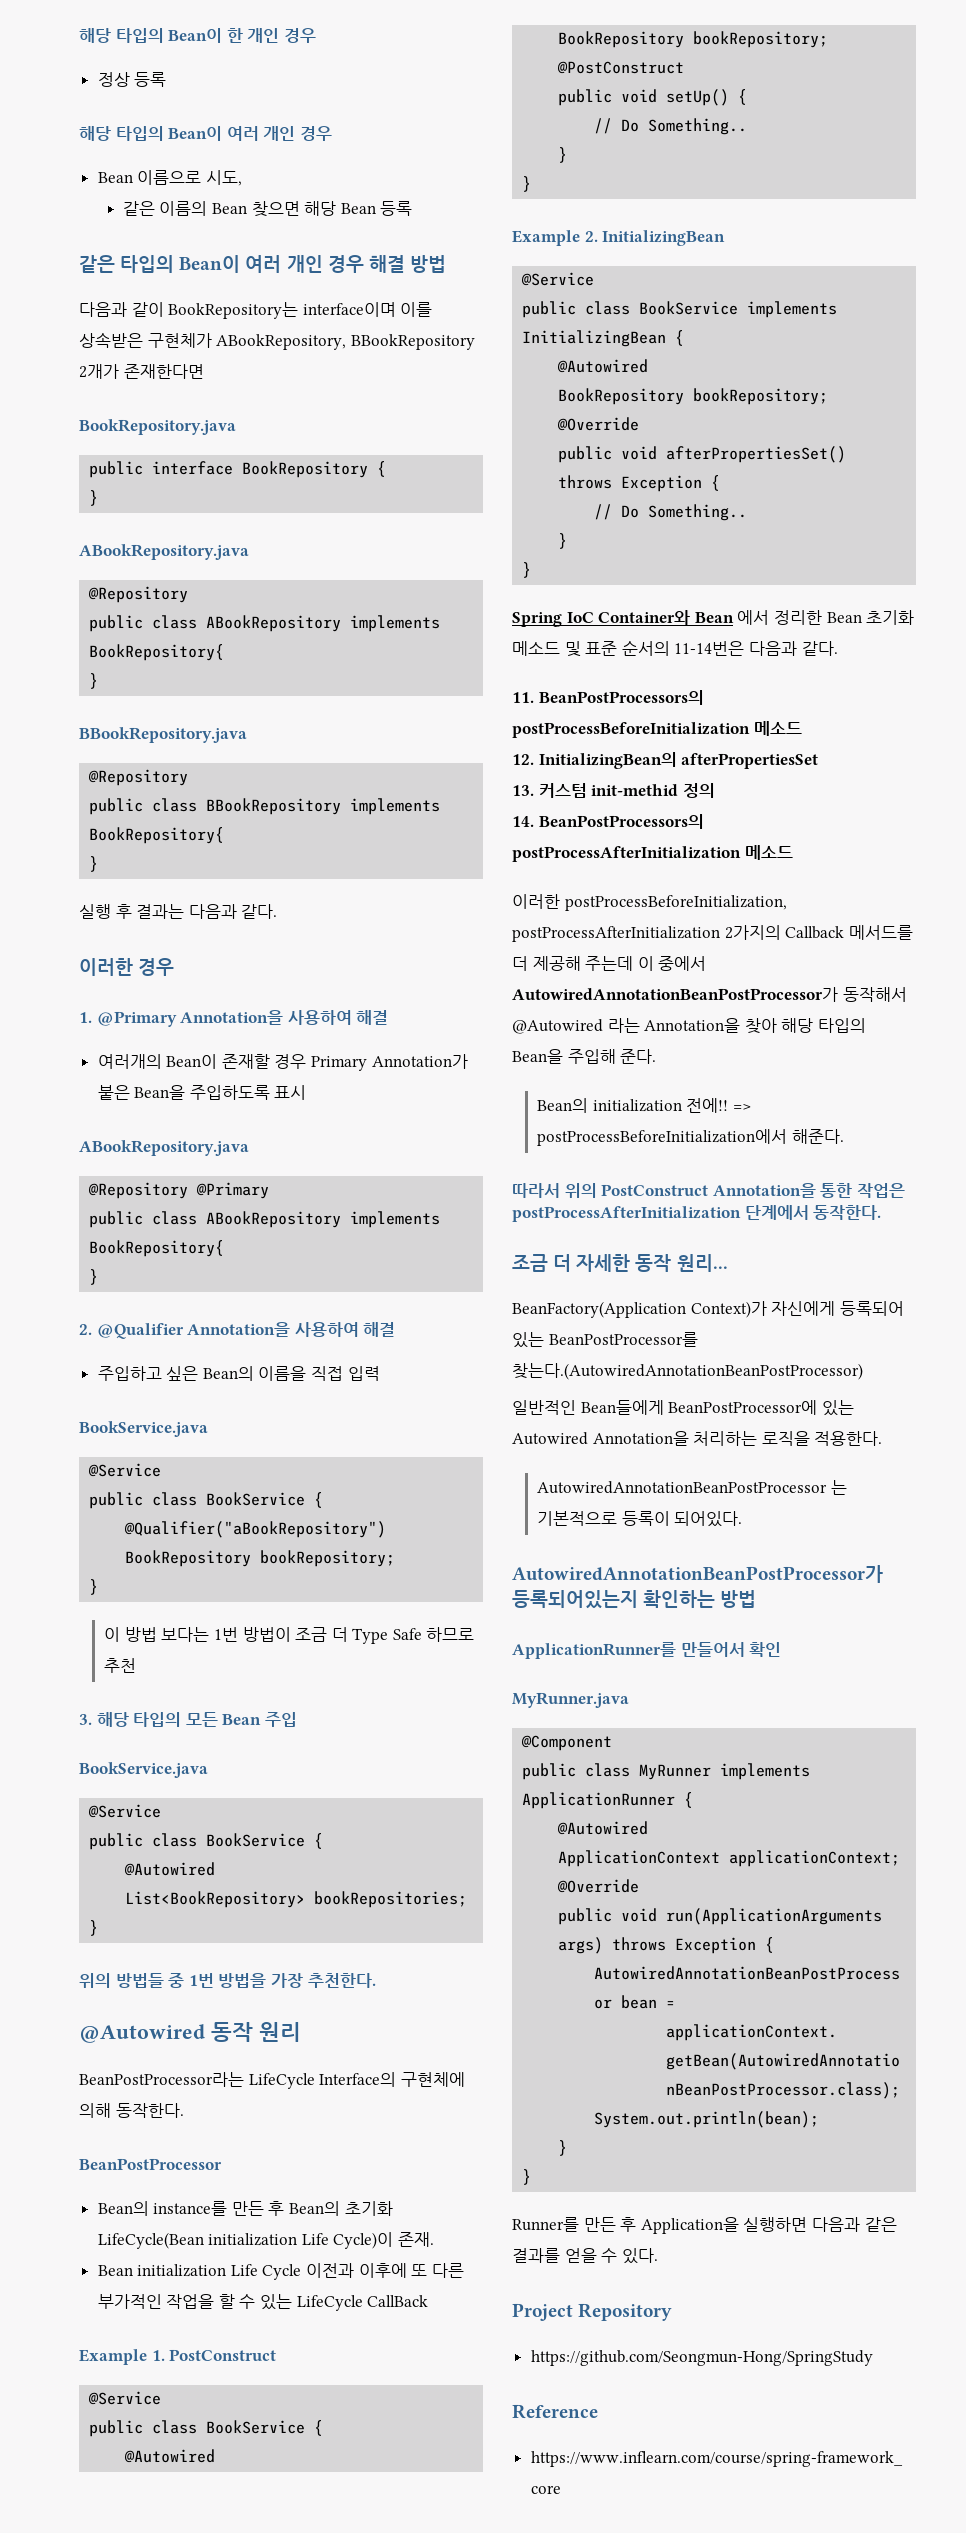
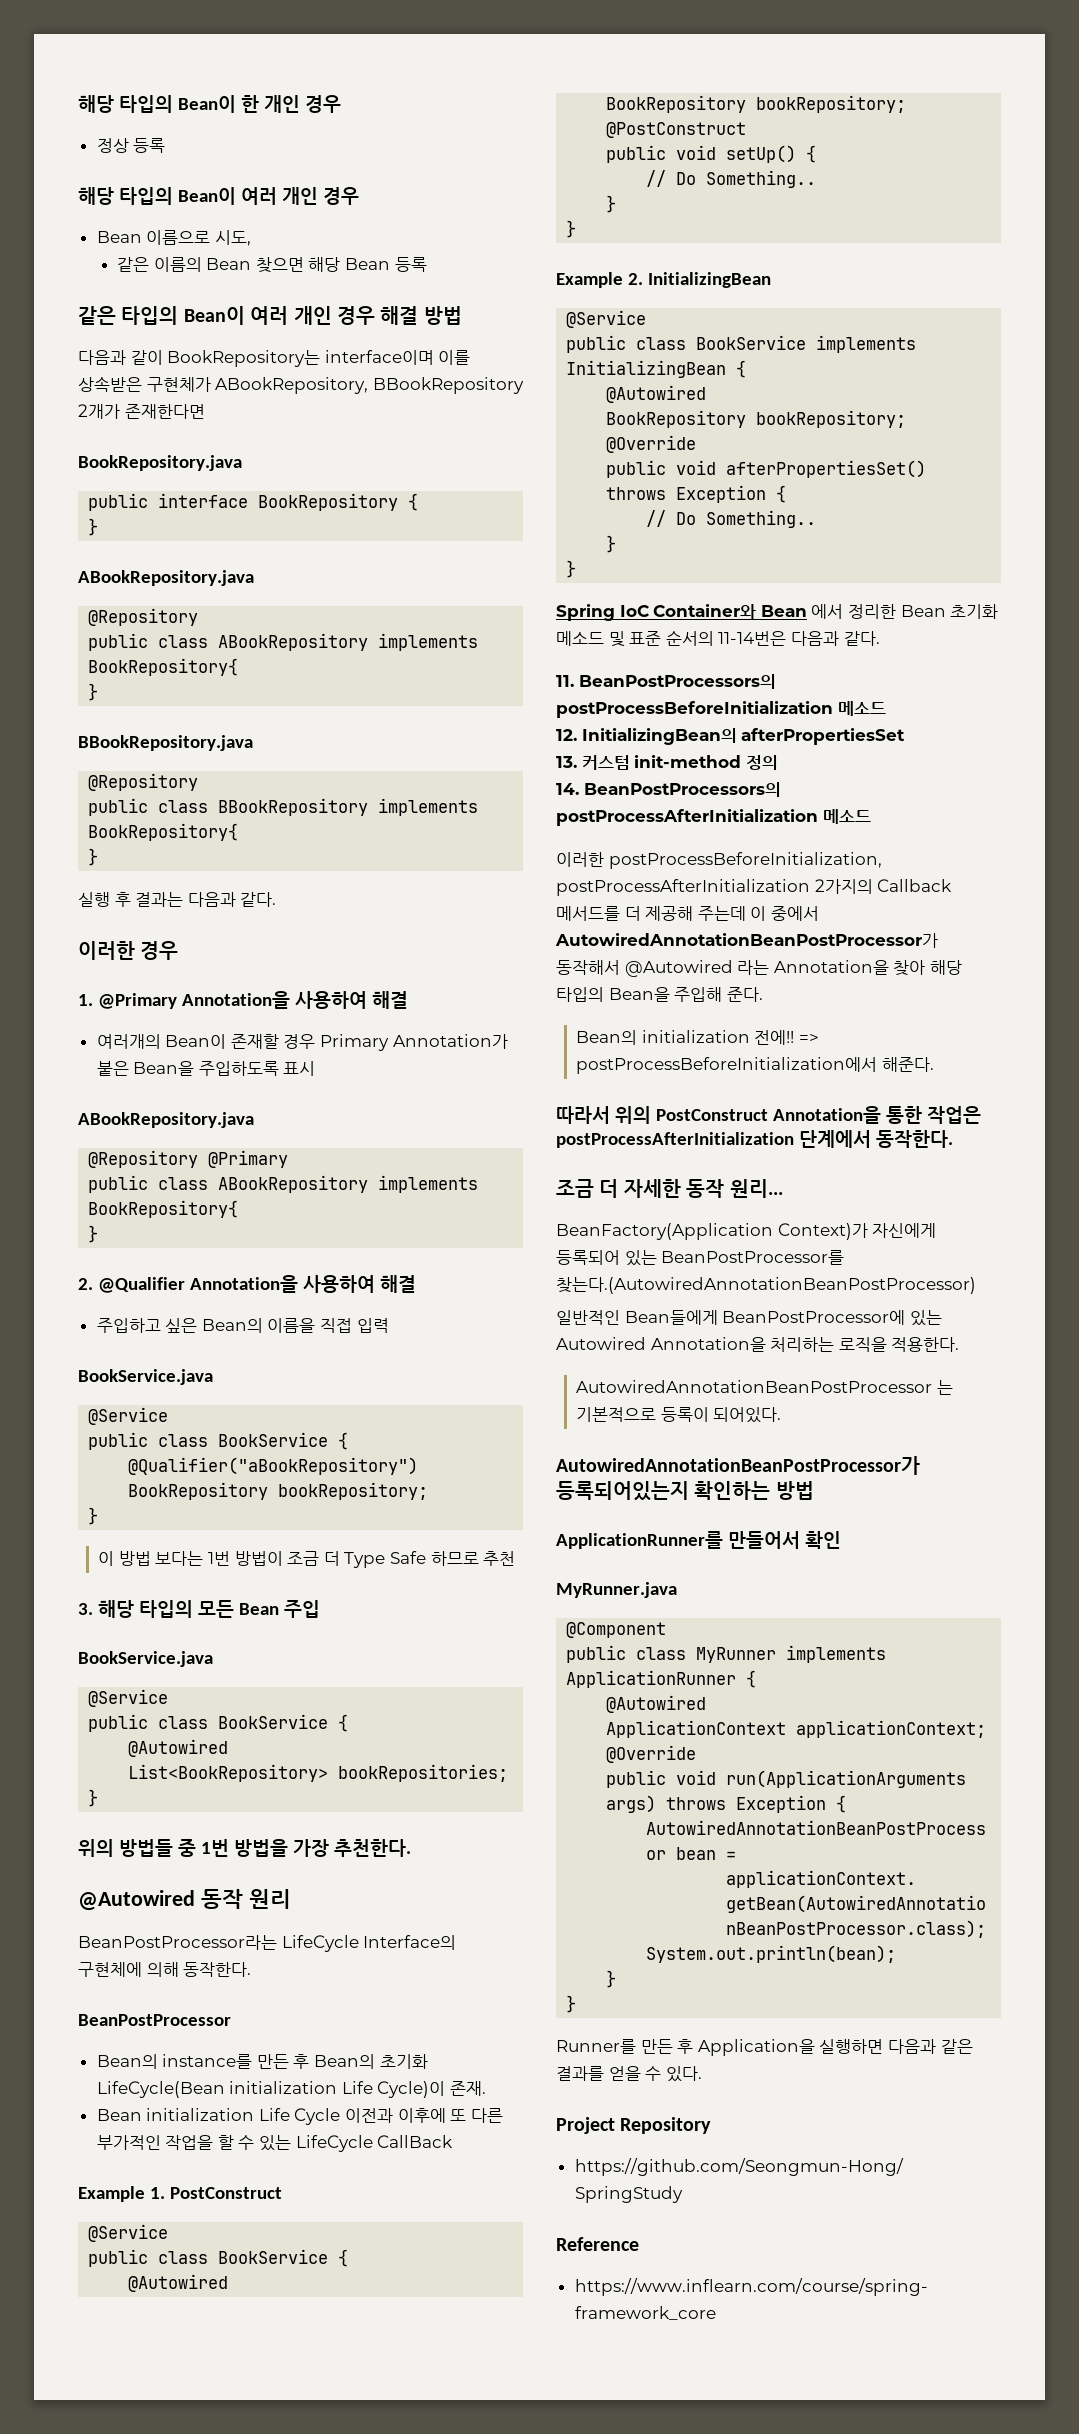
- 13. 커스텀 init-methid 정의
+ 13. 커스텀 init-method 정의

